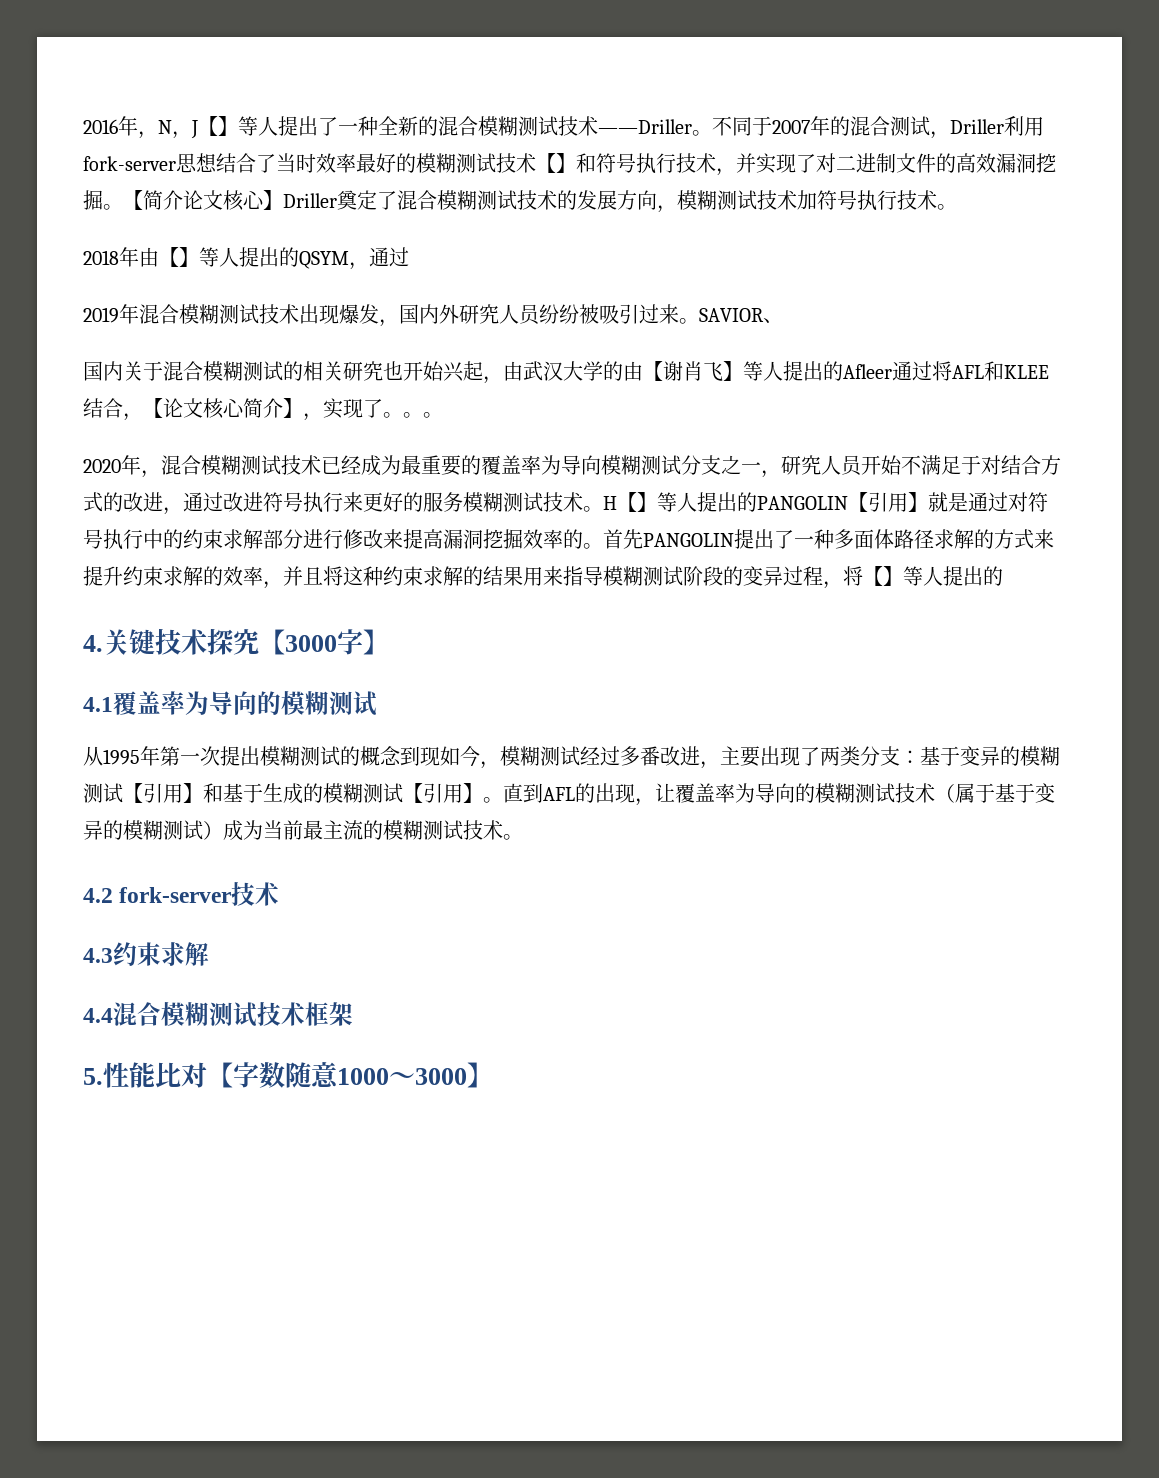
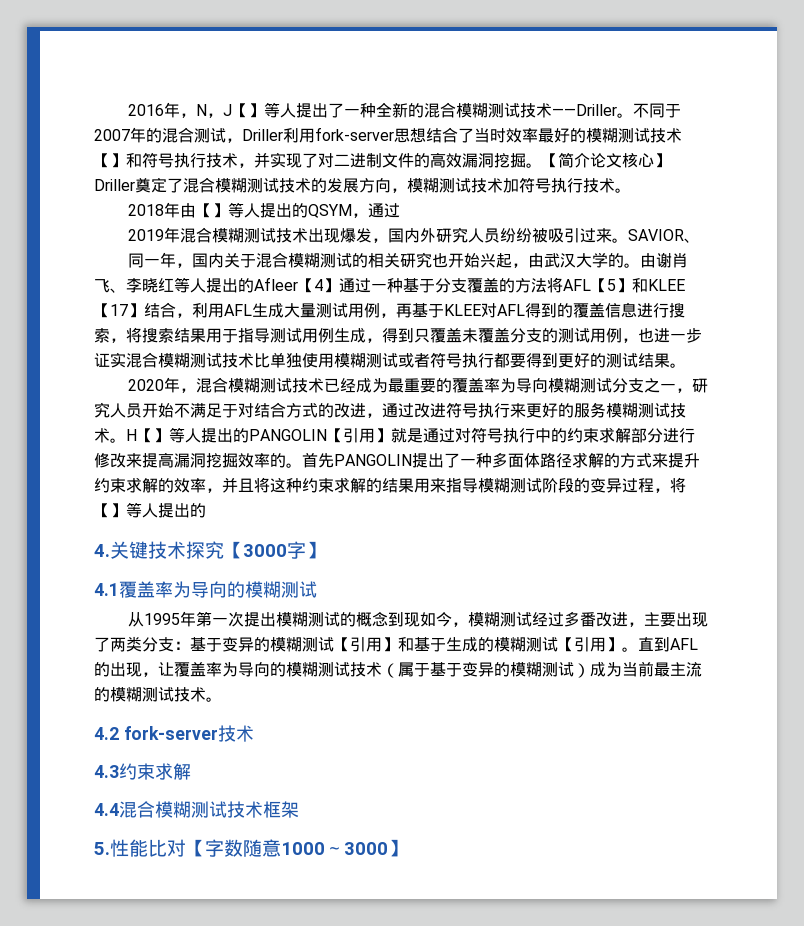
- 国内关于混合模糊测试的相关研究也开始兴起，由武汉大学的由【谢肖飞】等人提出的Afleer通过将AFL和KLEE结合，【论文核心简介】，实现了。。。
+ 同一年，国内关于混合模糊测试的相关研究也开始兴起，由武汉大学的。由谢肖飞、李晓红等人提出的Afleer【4】通过一种基于分支覆盖的方法将AFL【5】和KLEE【17】结合，利用AFL生成大量测试用例，再基于KLEE对AFL得到的覆盖信息进行搜索，将搜索结果用于指导测试用例生成，得到只覆盖未覆盖分支的测试用例，也进一步证实混合模糊测试技术比单独使用模糊测试或者符号执行都要得到更好的测试结果。

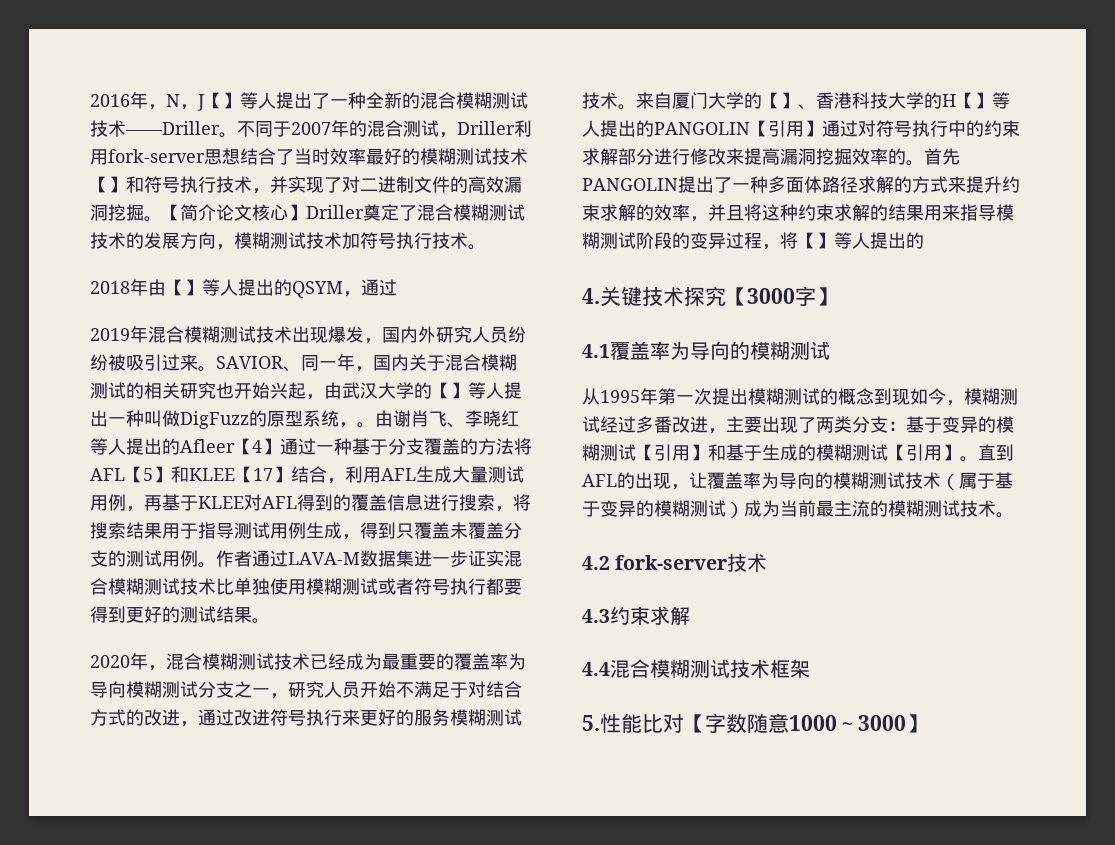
- SAVIOR、
- 同一年，国内关于混合模糊测试的相关研究也开始兴起，由武汉大学的。
+ SAVIOR、同一年，国内关于混合模糊测试的相关研究也开始兴起，由武汉大学的【】等人提出一种叫做DigFuzz的原型系统，。
- 由谢肖飞、李晓红等人提出的Afleer【4】通过一种基于分支覆盖的方法将AFL【5】和KLEE【17】结合，利用AFL生成大量测试用例，再基于KLEE对AFL得到的覆盖信息进行搜索，将搜索结果用于指导测试用例生成，得到只覆盖未覆盖分支的测试用例，也进一步证实混合模糊测试技术比单独使用模糊测试或者符号执行都要得到更好的测试结果。
+ 由谢肖飞、李晓红等人提出的Afleer【4】通过一种基于分支覆盖的方法将AFL【5】和KLEE【17】结合，利用AFL生成大量测试用例，再基于KLEE对AFL得到的覆盖信息进行搜索，将搜索结果用于指导测试用例生成，得到只覆盖未覆盖分支的测试用例。作者通过LAVA-M数据集进一步证实混合模糊测试技术比单独使用模糊测试或者符号执行都要得到更好的测试结果。
- H【】等人提出的PANGOLIN【引用】就是通过对符号执行中的约束求解部分进行修改来提高漏洞挖掘效率的。
+ 来自厦门大学的【】、香港科技大学的H【】等人提出的PANGOLIN【引用】通过对符号执行中的约束求解部分进行修改来提高漏洞挖掘效率的。

